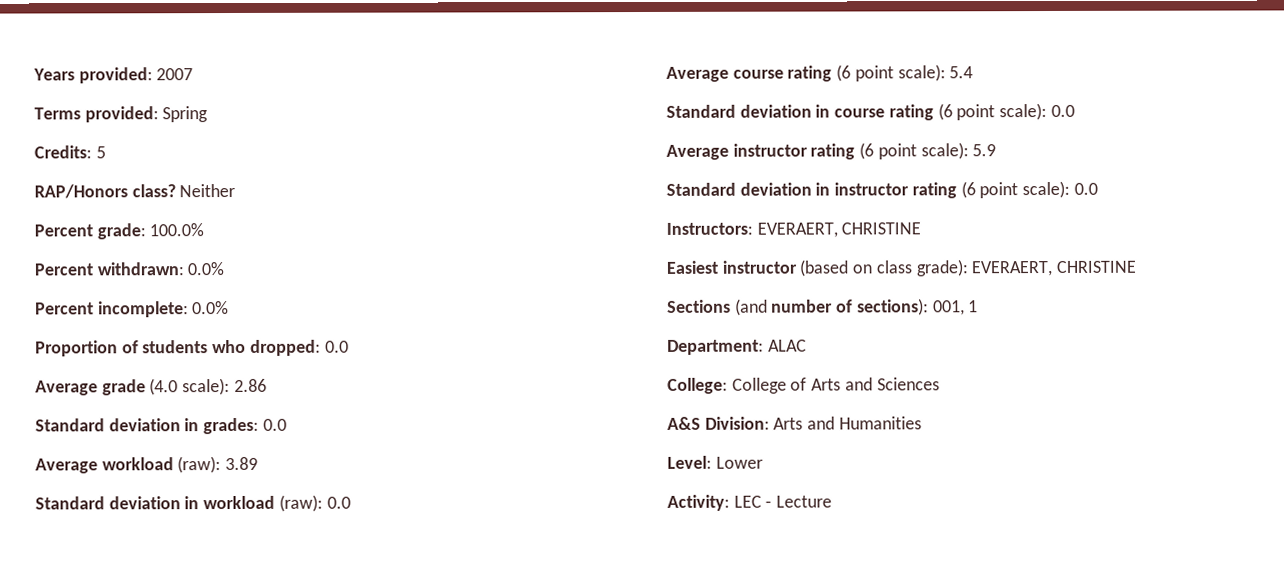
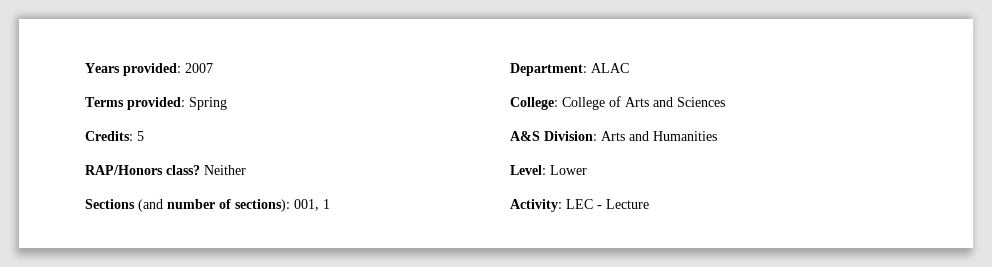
- Percent grade: 100.0%
- Percent withdrawn: 0.0%
- Percent incomplete: 0.0%
- Proportion of students who dropped: 0.0
- Average grade (4.0 scale): 2.86
- Standard deviation in grades: 0.0
- Average workload (raw): 3.89
- Standard deviation in workload (raw): 0.0
- Average course rating (6 point scale): 5.4
- Standard deviation in course rating (6 point scale): 0.0
- Average instructor rating (6 point scale): 5.9
- Standard deviation in instructor rating (6 point scale): 0.0
- Instructors: EVERAERT, CHRISTINE
- Easiest instructor (based on class grade): EVERAERT, CHRISTINE

